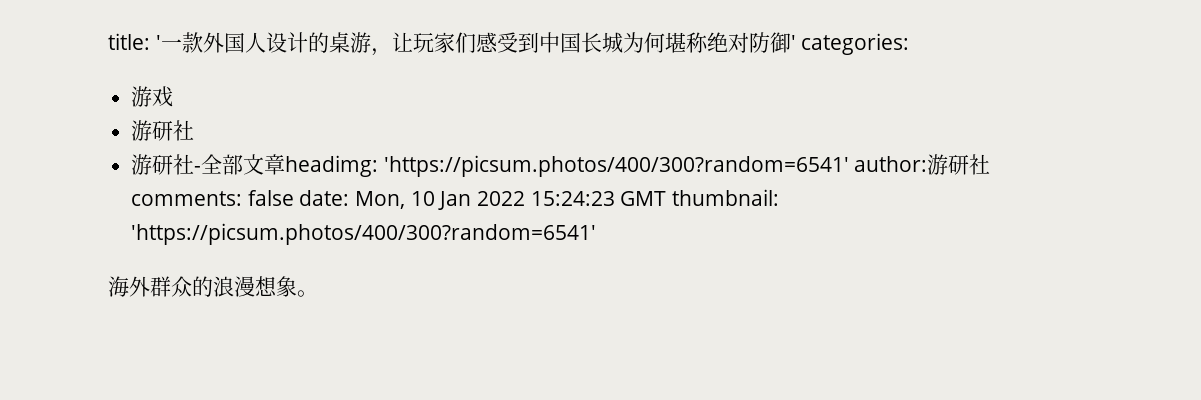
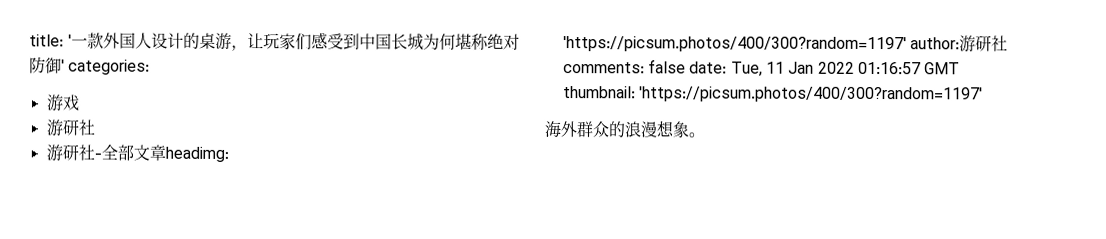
- 游研社-全部文章headimg: 'https://picsum.photos/400/300?random=6541' author:游研社comments: false date: Mon, 10 Jan 2022 15:24:23 GMT thumbnail: 'https://picsum.photos/400/300?random=6541'
+ 游研社-全部文章headimg: 'https://picsum.photos/400/300?random=1197' author:游研社comments: false date: Tue, 11 Jan 2022 01:16:57 GMT thumbnail: 'https://picsum.photos/400/300?random=1197'

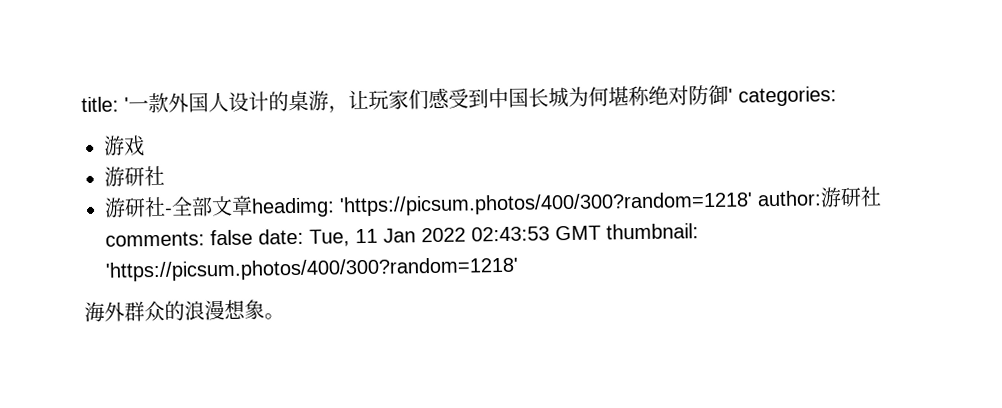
- 游研社-全部文章headimg: 'https://picsum.photos/400/300?random=1197' author:游研社comments: false date: Tue, 11 Jan 2022 01:16:57 GMT thumbnail: 'https://picsum.photos/400/300?random=1197'
+ 游研社-全部文章headimg: 'https://picsum.photos/400/300?random=1218' author:游研社comments: false date: Tue, 11 Jan 2022 02:43:53 GMT thumbnail: 'https://picsum.photos/400/300?random=1218'

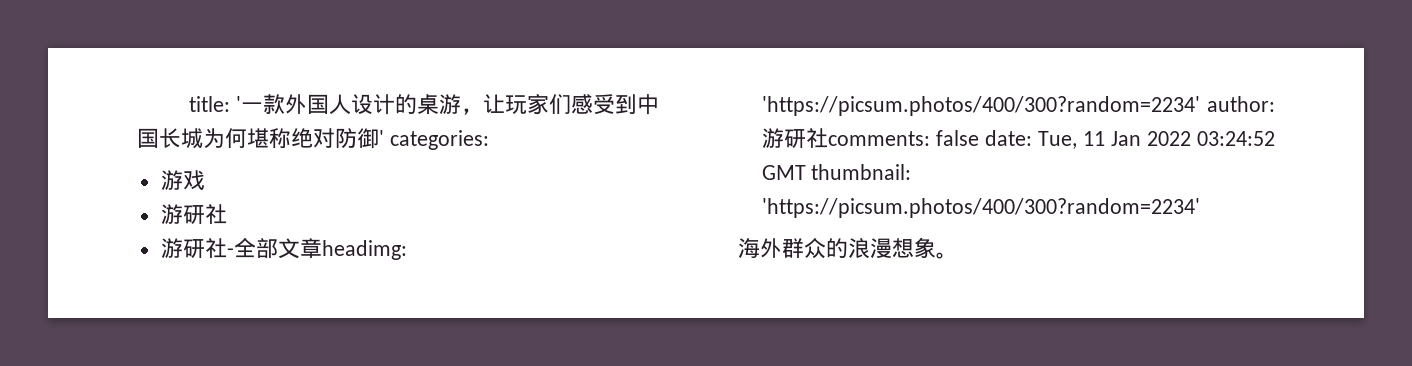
- 游研社-全部文章headimg: 'https://picsum.photos/400/300?random=1218' author:游研社comments: false date: Tue, 11 Jan 2022 02:43:53 GMT thumbnail: 'https://picsum.photos/400/300?random=1218'
+ 游研社-全部文章headimg: 'https://picsum.photos/400/300?random=2234' author:游研社comments: false date: Tue, 11 Jan 2022 03:24:52 GMT thumbnail: 'https://picsum.photos/400/300?random=2234'

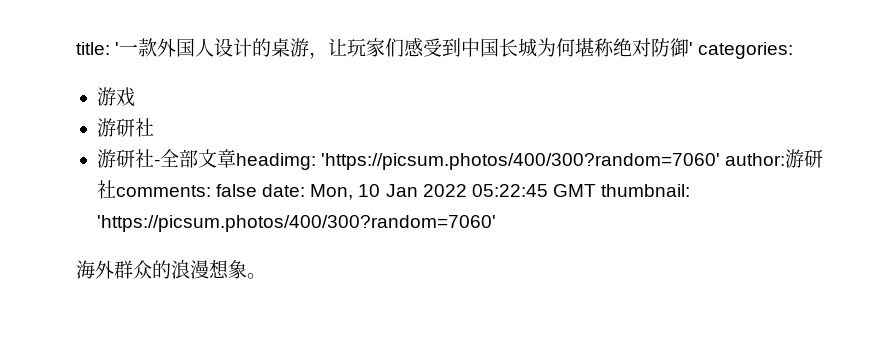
- 游研社-全部文章headimg: 'https://picsum.photos/400/300?random=2234' author:游研社comments: false date: Tue, 11 Jan 2022 03:24:52 GMT thumbnail: 'https://picsum.photos/400/300?random=2234'
+ 游研社-全部文章headimg: 'https://picsum.photos/400/300?random=7060' author:游研社comments: false date: Mon, 10 Jan 2022 05:22:45 GMT thumbnail: 'https://picsum.photos/400/300?random=7060'

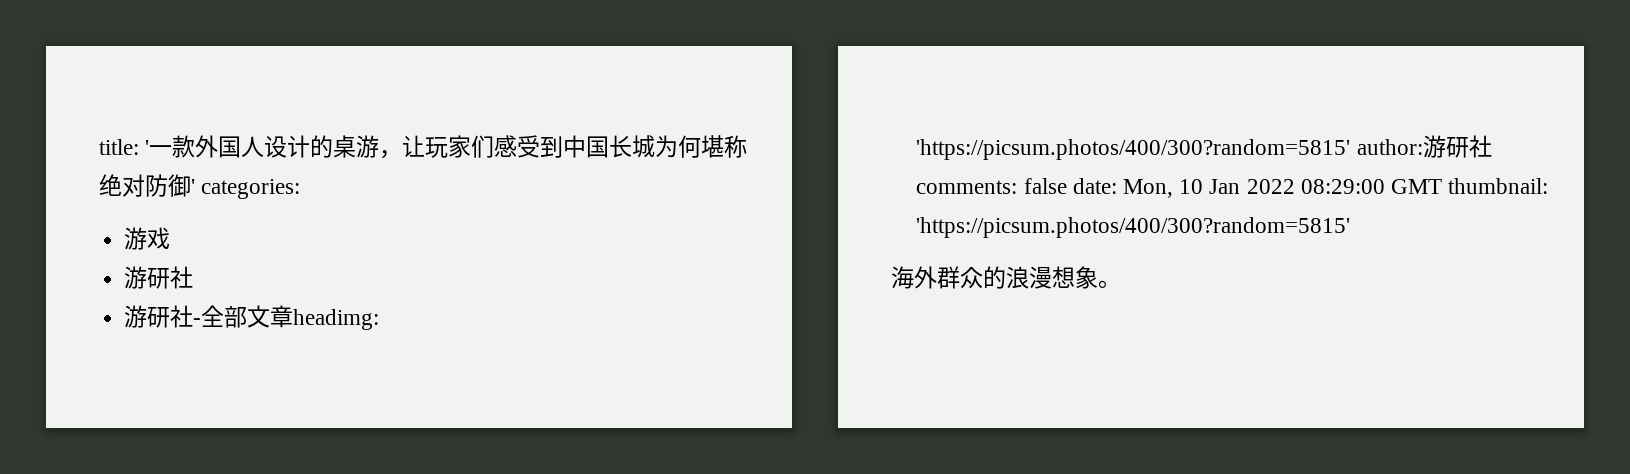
- 游研社-全部文章headimg: 'https://picsum.photos/400/300?random=7060' author:游研社comments: false date: Mon, 10 Jan 2022 05:22:45 GMT thumbnail: 'https://picsum.photos/400/300?random=7060'
+ 游研社-全部文章headimg: 'https://picsum.photos/400/300?random=5815' author:游研社comments: false date: Mon, 10 Jan 2022 08:29:00 GMT thumbnail: 'https://picsum.photos/400/300?random=5815'

